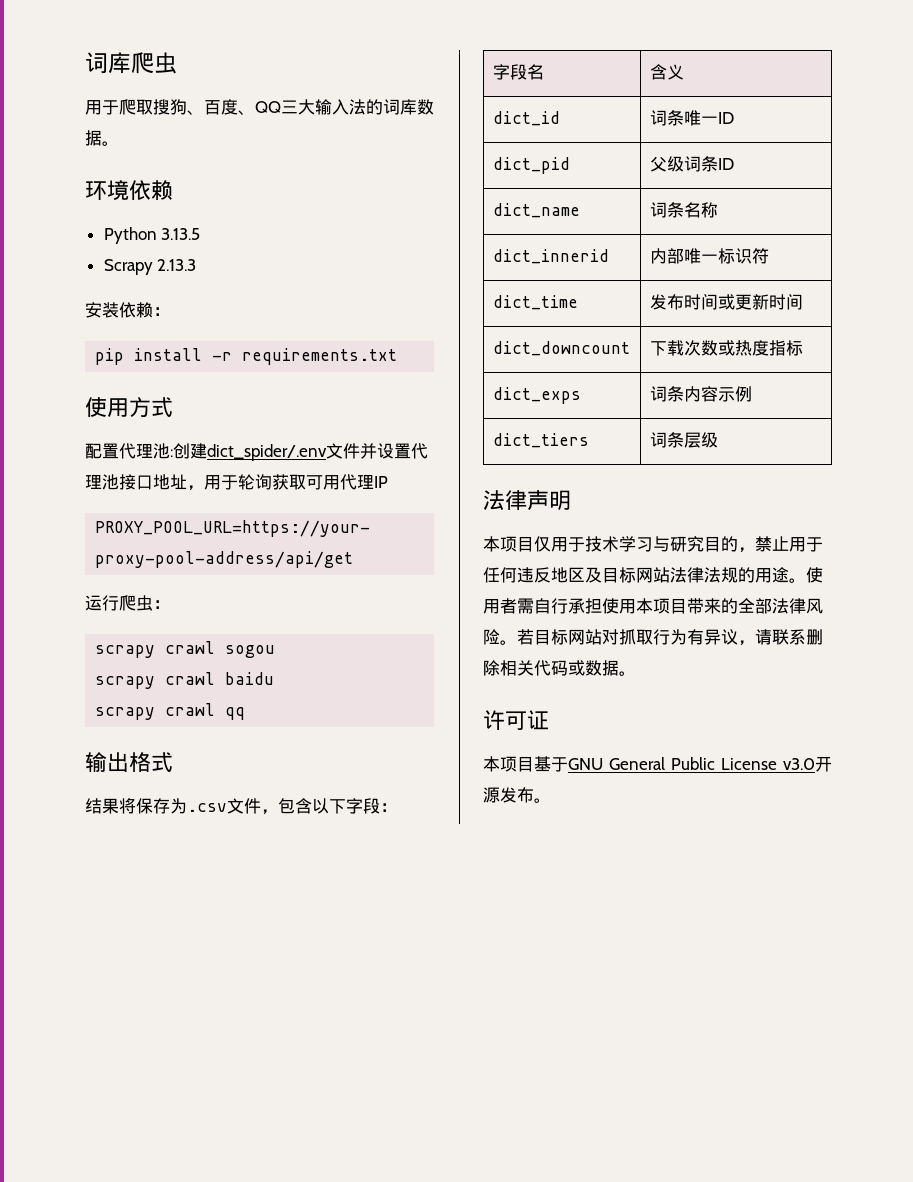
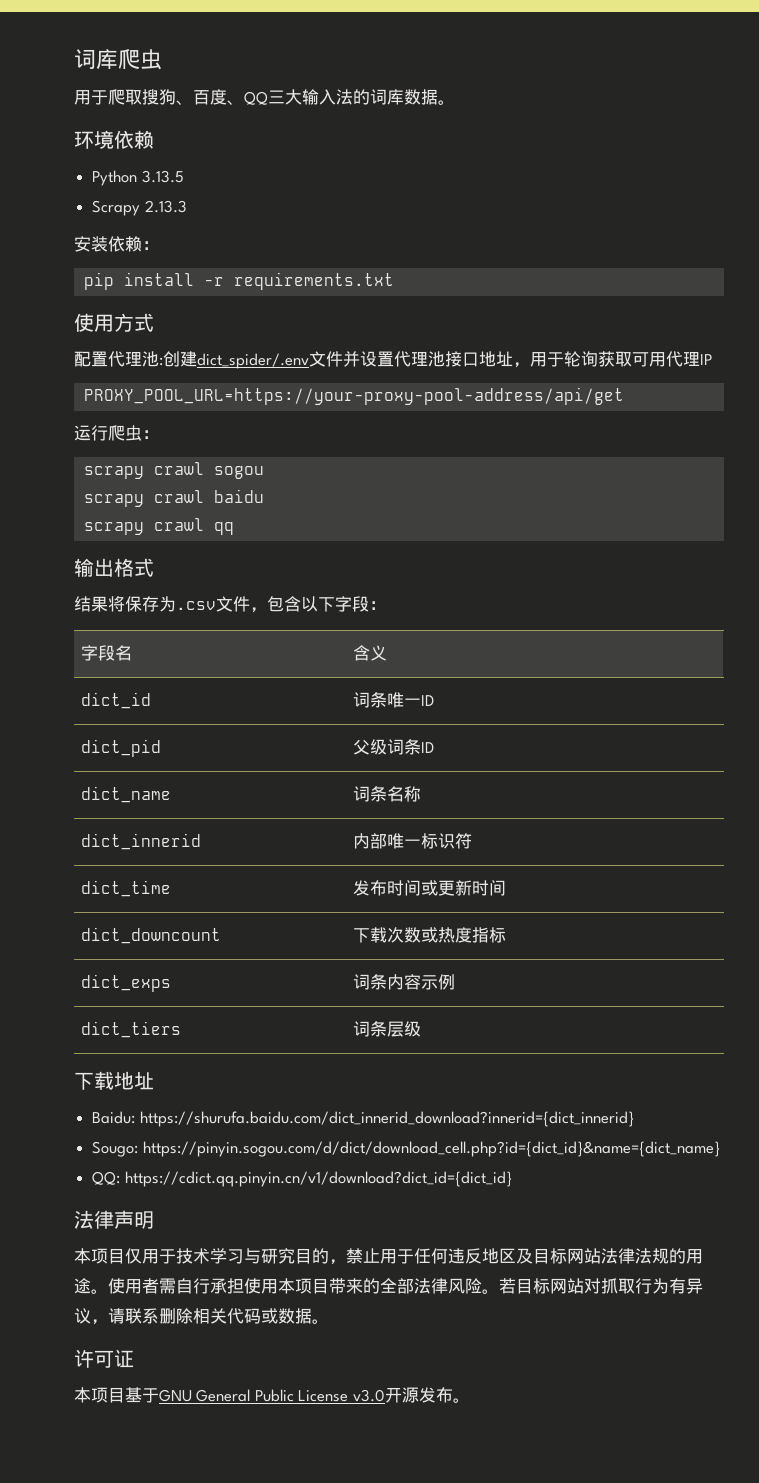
+ 下载地址
+ Baidu: https://shurufa.baidu.com/dict_innerid_download?innerid={dict_innerid}
+ Sougo: https://pinyin.sogou.com/d/dict/download_cell.php?id={dict_id}&name={dict_name}
+ QQ: https://cdict.qq.pinyin.cn/v1/download?dict_id={dict_id}

